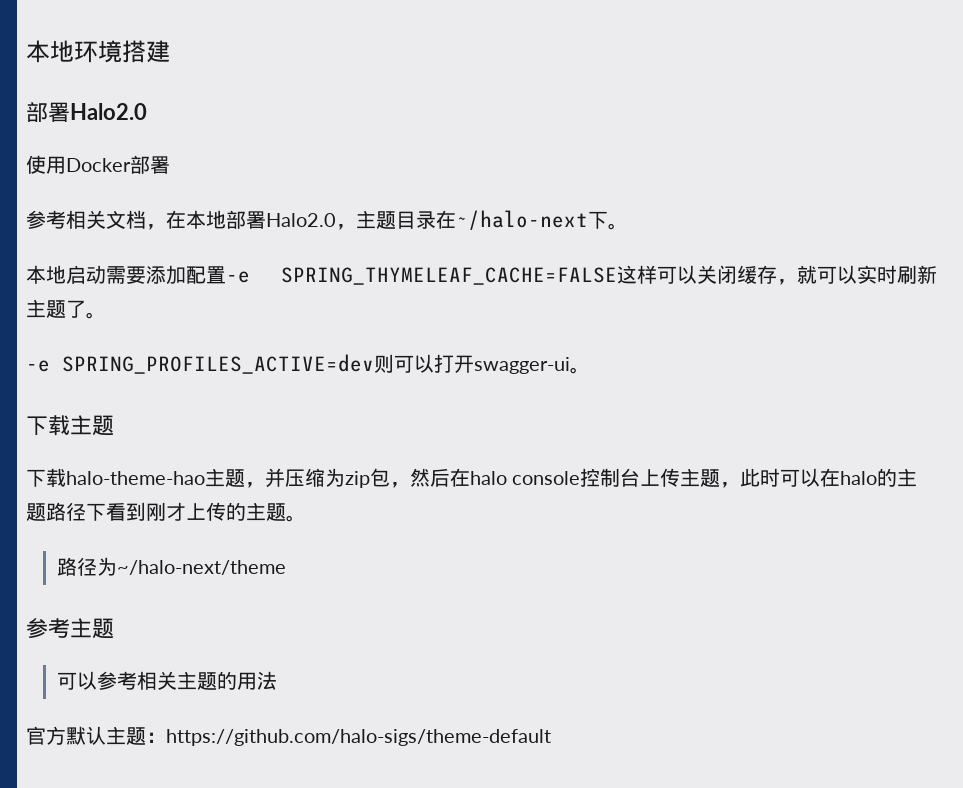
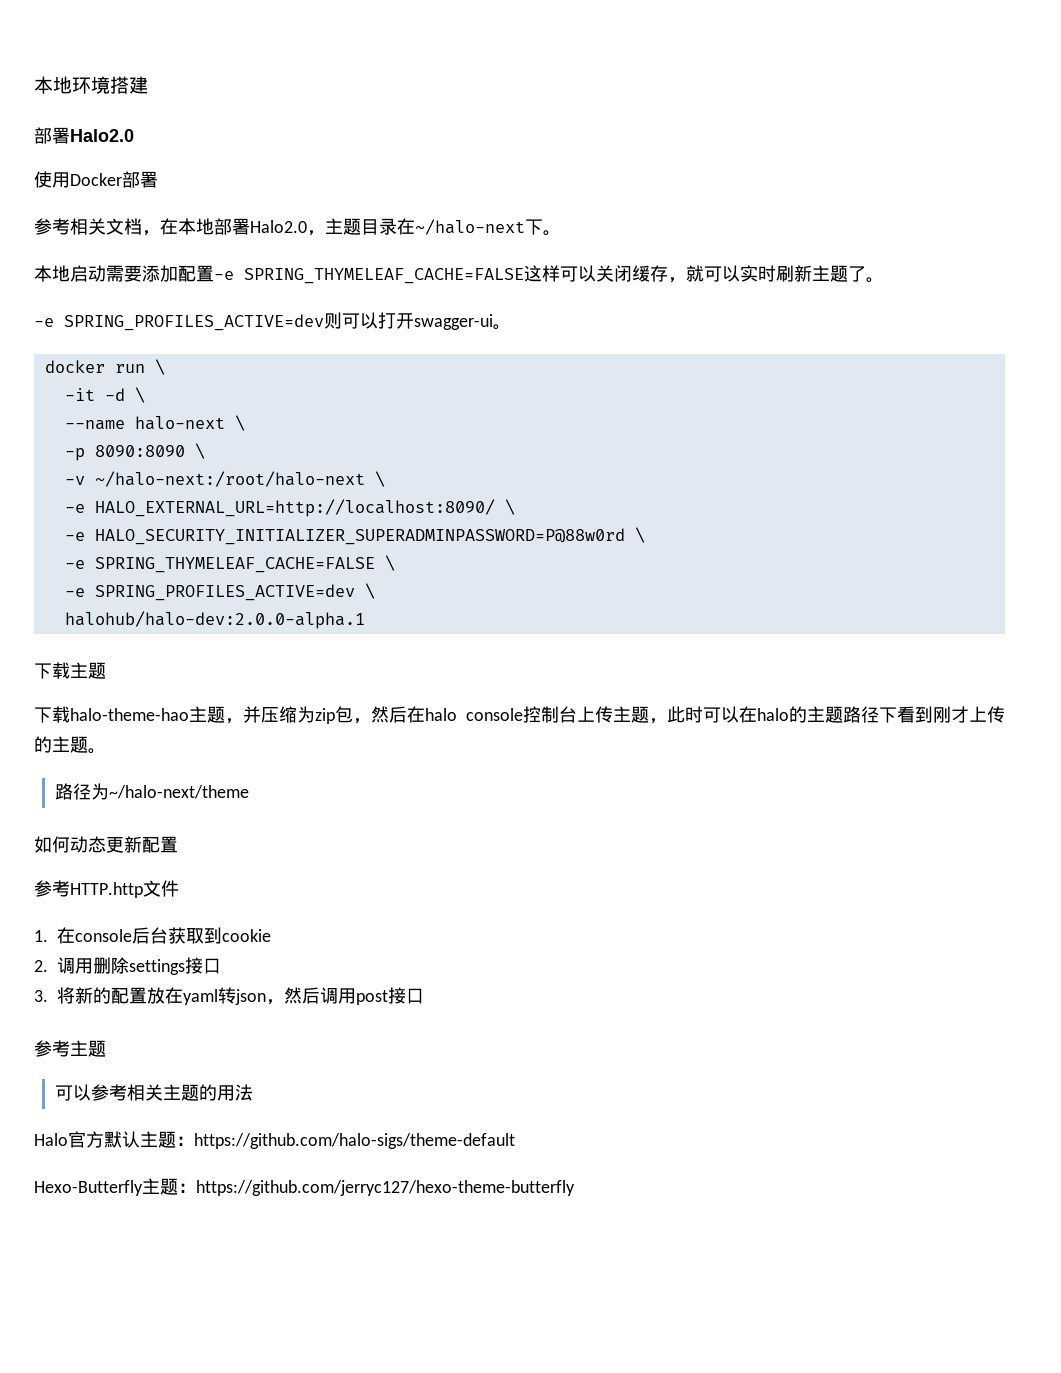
+ docker run \
+ -it -d \
+ --name halo-next \
+ -p 8090:8090 \
+ -v ~/halo-next:/root/halo-next \
+ -e HALO_EXTERNAL_URL=http://localhost:8090/ \
+ -e HALO_SECURITY_INITIALIZER_SUPERADMINPASSWORD=P@88w0rd \
+ -e SPRING_THYMELEAF_CACHE=FALSE \
+ -e SPRING_PROFILES_ACTIVE=dev \
+ halohub/halo-dev:2.0.0-alpha.1
+ 如何动态更新配置
+ 参考HTTP.http文件
+ 1.在console后台获取到cookie
+ 2.调用删除settings接口
+ 3.将新的配置放在yaml转json，然后调用post接口
- 官方默认主题：https://github.com/halo-sigs/theme-default
+ Halo官方默认主题：https://github.com/halo-sigs/theme-default
+ Hexo-Butterfly主题：https://github.com/jerryc127/hexo-theme-butterfly

